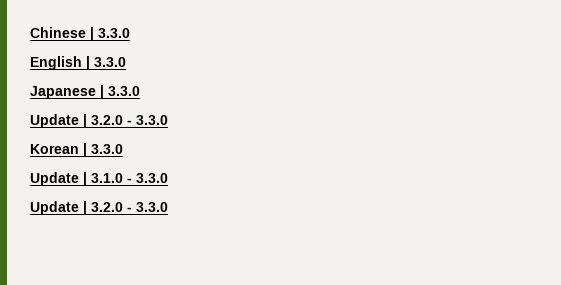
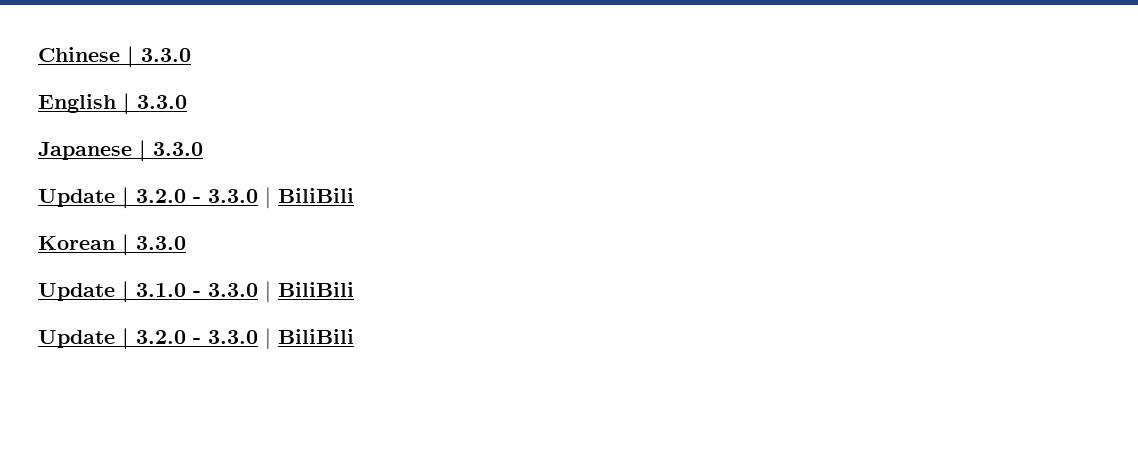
  Japanese | 3.3.0
- Update | 3.2.0 - 3.3.0
+ Update | 3.2.0 - 3.3.0 | BiliBili
- Update | 3.1.0 - 3.3.0
- Update | 3.2.0 - 3.3.0
+ Update | 3.1.0 - 3.3.0 | BiliBili
+ Update | 3.2.0 - 3.3.0 | BiliBili

